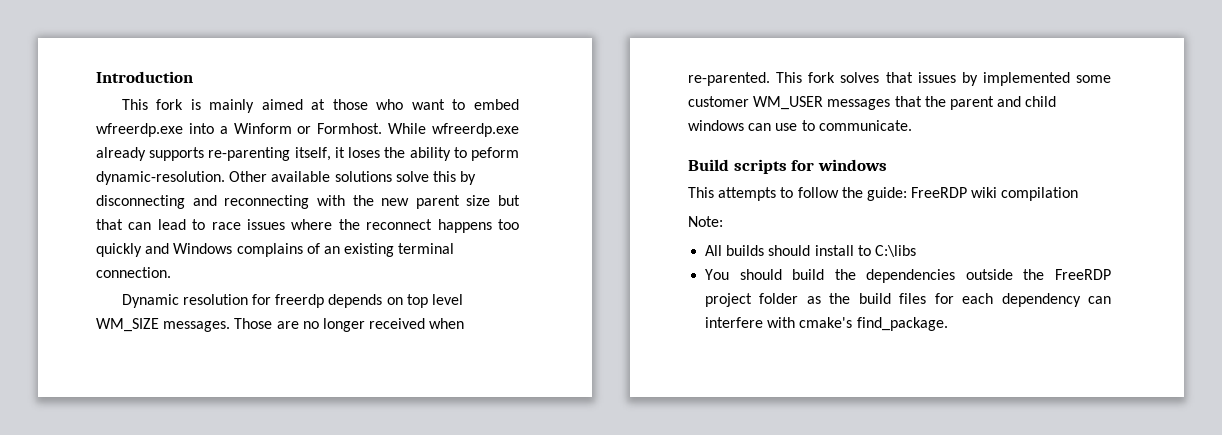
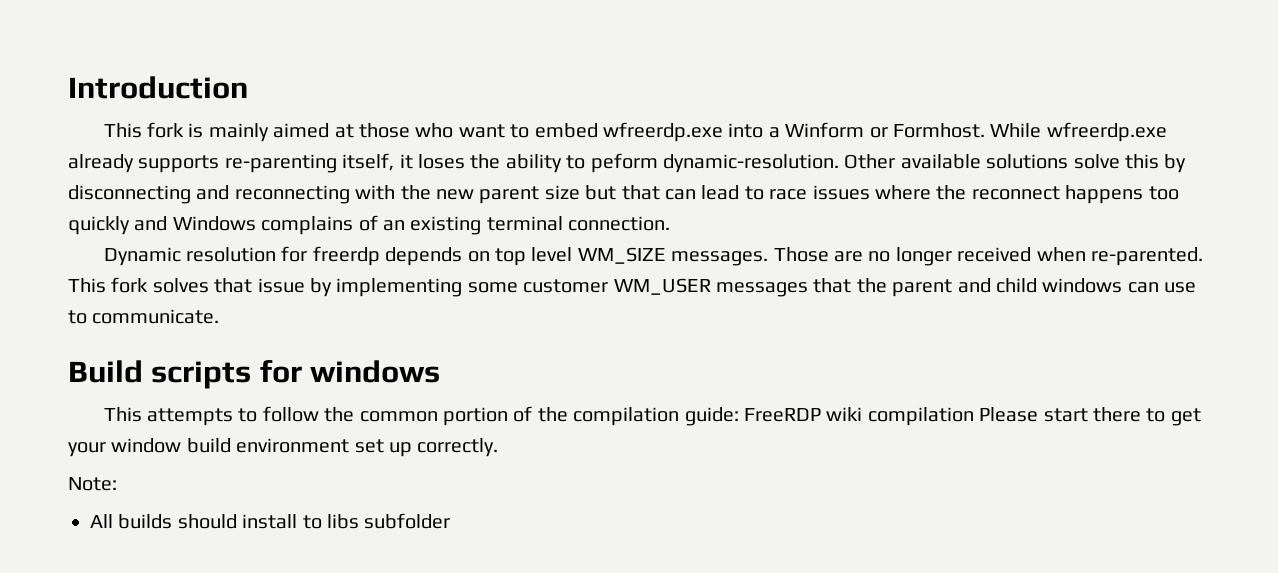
- This fork solves that issues by implemented some customer WM_USER messages that the parent and child windows can use to communicate.
+ This fork solves that issue by implementing some customer WM_USER messages that the parent and child windows can use to communicate.
- This attempts to follow the guide: FreeRDP wiki compilation
+ This attempts to follow the common portion of the compilation guide: FreeRDP wiki compilation Please start there to get your window build environment set up correctly.
- All builds should install to C:\libs
- You should build the dependencies outside the FreeRDP project folder as the build files for each dependency can interfere with cmake's find_package.
+ All builds should install to libs subfolder

